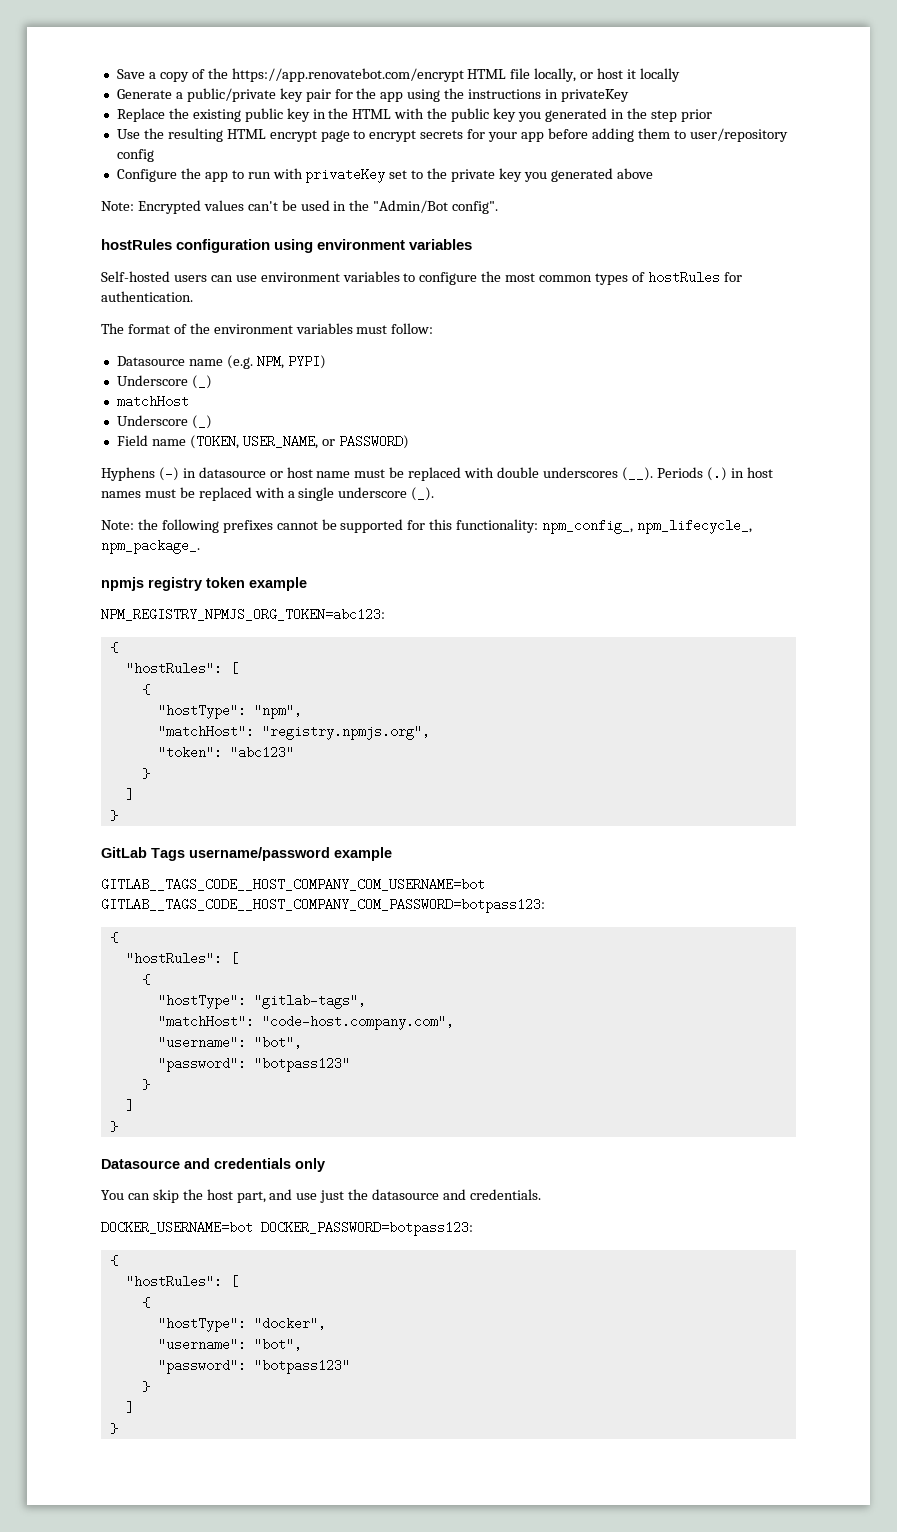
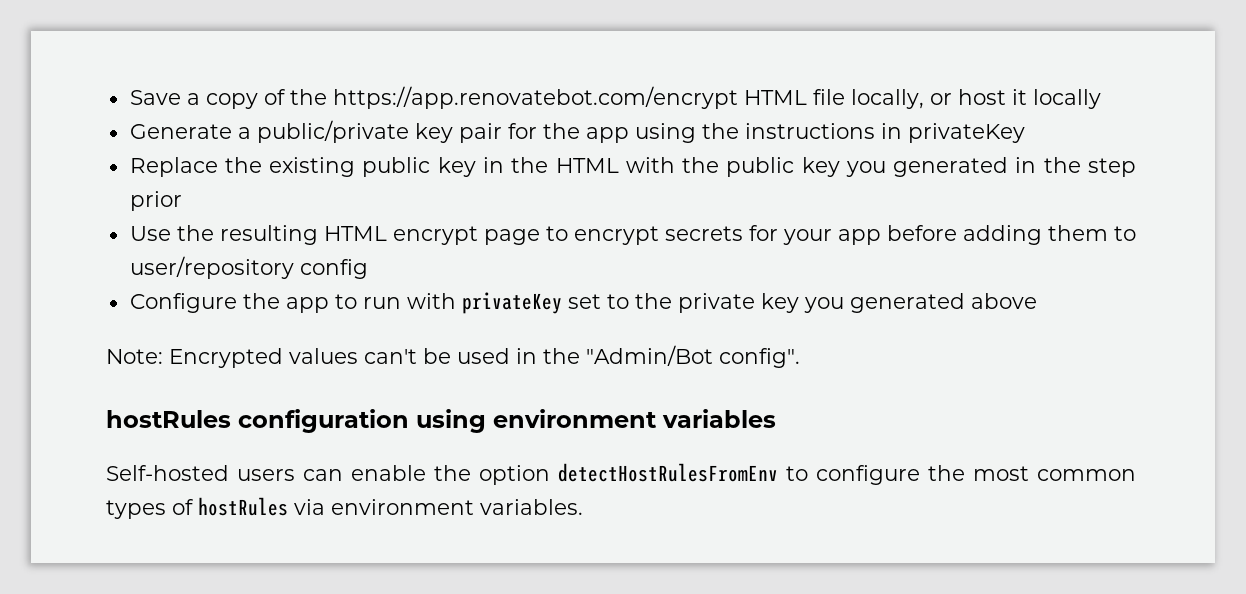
- Self-hosted users can use environment variables to configure the most common types of hostRules for authentication.
- The format of the environment variables must follow:
- Datasource name (e.g. NPM, PYPI)
- Underscore (_)
- matchHost
- Underscore (_)
- Field name (TOKEN, USER_NAME, or PASSWORD)
- Hyphens (-) in datasource or host name must be replaced with double underscores (__). Periods (.) in host names must be replaced with a single underscore (_).
- Note: the following prefixes cannot be supported for this functionality: npm_config_, npm_lifecycle_, npm_package_.
- npmjs registry token example
- NPM_REGISTRY_NPMJS_ORG_TOKEN=abc123:
- {
- "hostRules": [
- {
- "hostType": "npm",
- "matchHost": "registry.npmjs.org",
- "token": "abc123"
- }
- ]
- }
- GitLab Tags username/password example
- GITLAB__TAGS_CODE__HOST_COMPANY_COM_USERNAME=bot GITLAB__TAGS_CODE__HOST_COMPANY_COM_PASSWORD=botpass123:
- {
- "hostRules": [
- {
- "hostType": "gitlab-tags",
- "matchHost": "code-host.company.com",
- "username": "bot",
- "password": "botpass123"
- }
- ]
- }
- Datasource and credentials only
- You can skip the host part, and use just the datasource and credentials.
- DOCKER_USERNAME=bot DOCKER_PASSWORD=botpass123:
- {
- "hostRules": [
- {
- "hostType": "docker",
- "username": "bot",
- "password": "botpass123"
- }
- ]
- }
+ Self-hosted users can enable the option detectHostRulesFromEnv to configure the most common types of hostRules via environment variables.

